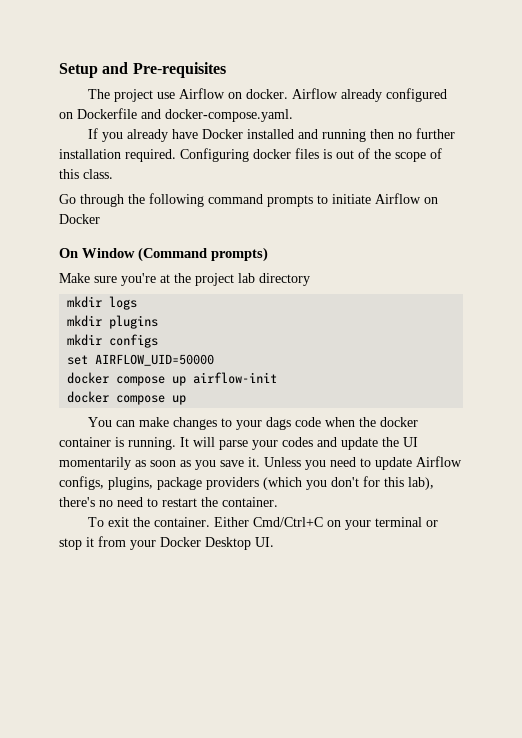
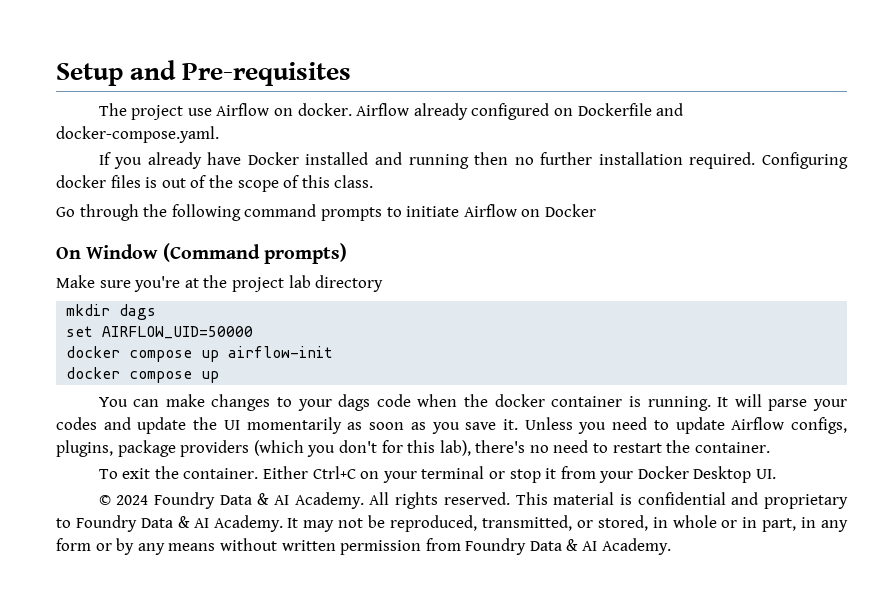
- mkdir logs
- mkdir plugins
- mkdir configs
+ mkdir dags
- Either Cmd/Ctrl+C on your terminal or stop it from your Docker Desktop UI.
+ Either Ctrl+C on your terminal or stop it from your Docker Desktop UI.
+ © 2024 Foundry Data & AI Academy. All rights reserved. This material is confidential and proprietary to Foundry Data & AI Academy. It may not be reproduced, transmitted, or stored, in whole or in part, in any form or by any means without written permission from Foundry Data & AI Academy.

